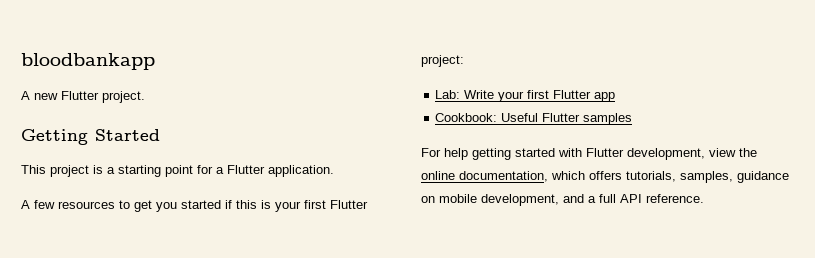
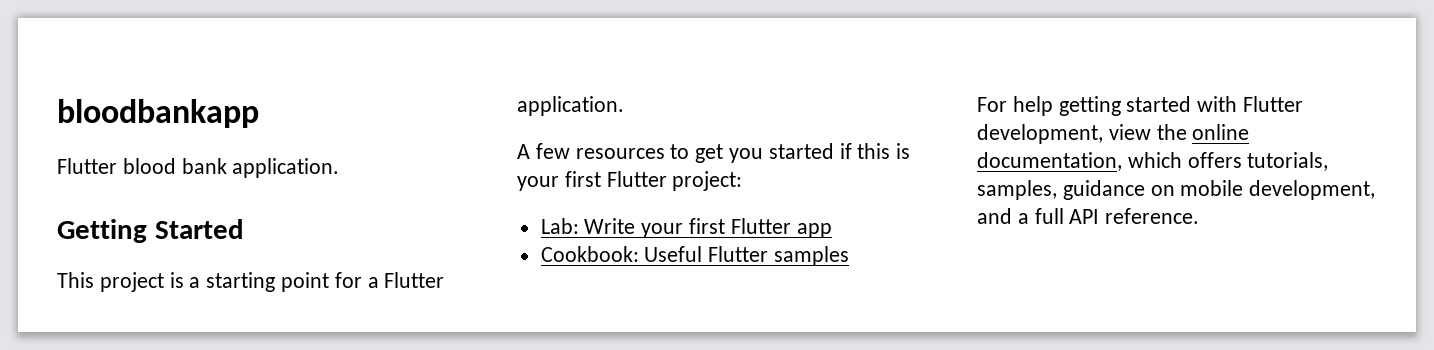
- A new Flutter project.
+ Flutter blood bank application.

